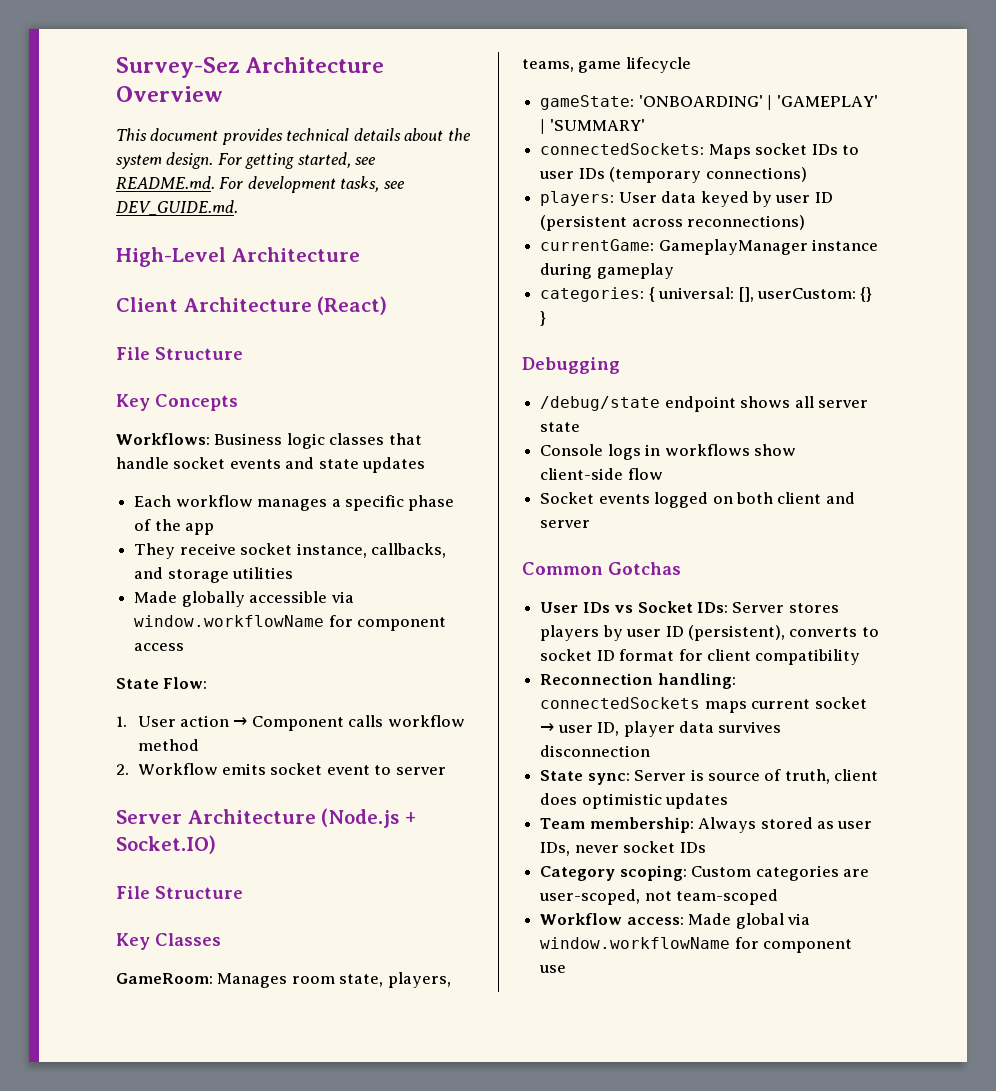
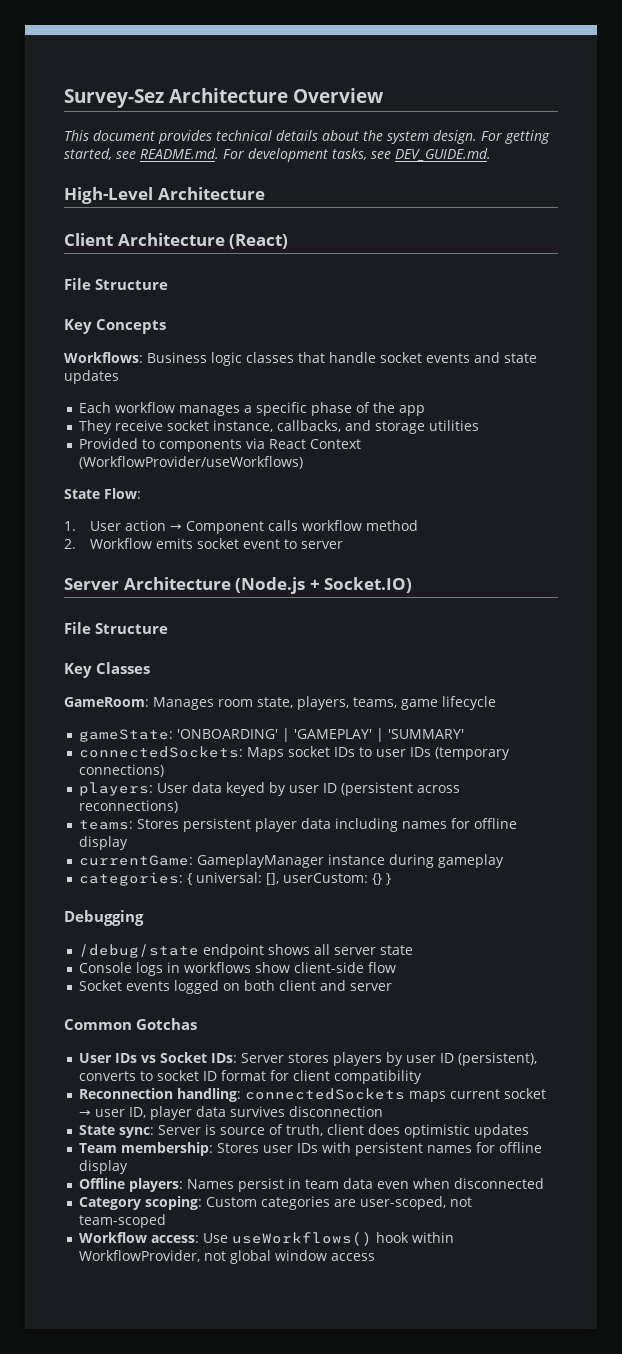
- Made globally accessible via window.workflowName for component access
+ Provided to components via React Context (WorkflowProvider/useWorkflows)
+ teams: Stores persistent player data including names for offline display
- Team membership: Always stored as user IDs, never socket IDs
+ Team membership: Stores user IDs with persistent names for offline display
+ Offline players: Names persist in team data even when disconnected
- Workflow access: Made global via window.workflowName for component use
+ Workflow access: Use useWorkflows() hook within WorkflowProvider, not global window access

